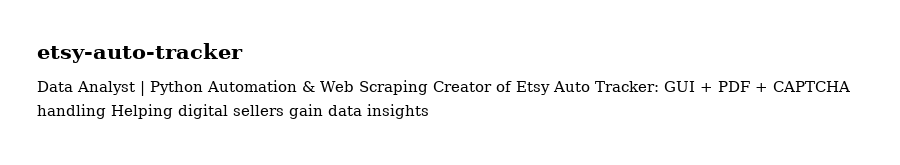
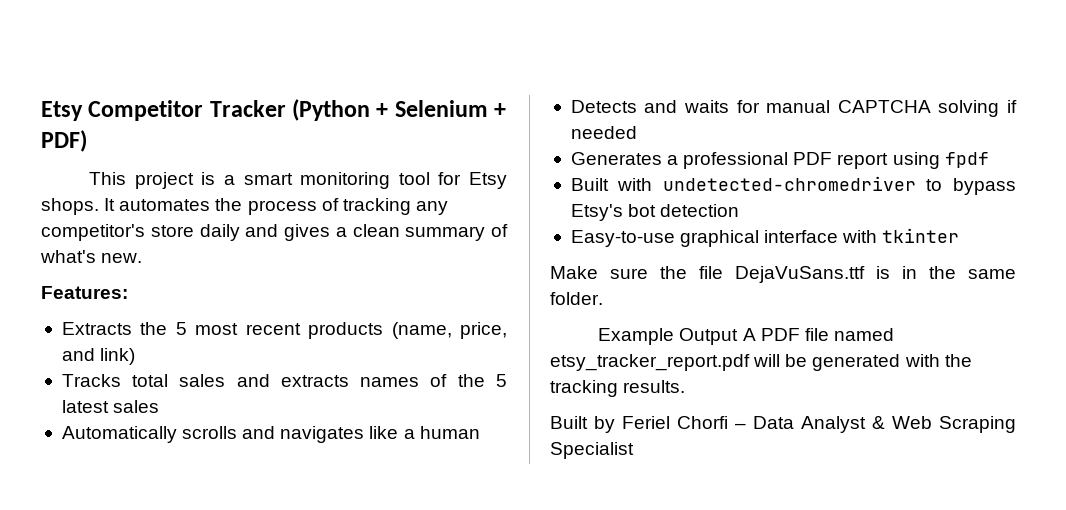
- etsy-auto-tracker
- Data Analyst | Python Automation & Web Scraping Creator of Etsy Auto Tracker: GUI + PDF + CAPTCHA handling Helping digital sellers gain data insights
+ Etsy Competitor Tracker (Python + Selenium + PDF)
+ This project is a smart monitoring tool for Etsy shops. It automates the process of tracking any competitor's store daily and gives a clean summary of what's new.
+ Features:
+ Extracts the 5 most recent products (name, price, and link)
+ Tracks total sales and extracts names of the 5 latest sales
+ Automatically scrolls and navigates like a human
+ Detects and waits for manual CAPTCHA solving if needed
+ Generates a professional PDF report using fpdf
+ Built with undetected-chromedriver to bypass Etsy's bot detection
+ Easy-to-use graphical interface with tkinter
+ Make sure the file DejaVuSans.ttf is in the same folder.
+ Example Output A PDF file named etsy_tracker_report.pdf will be generated with the tracking results.
+ Built by Feriel Chorfi – Data Analyst & Web Scraping Specialist

